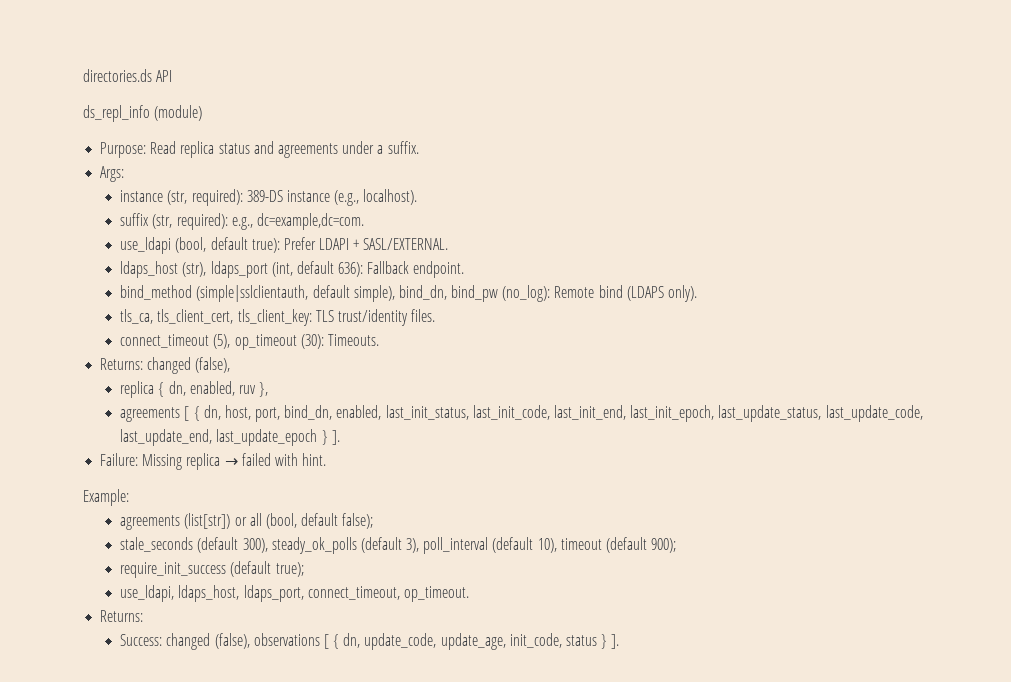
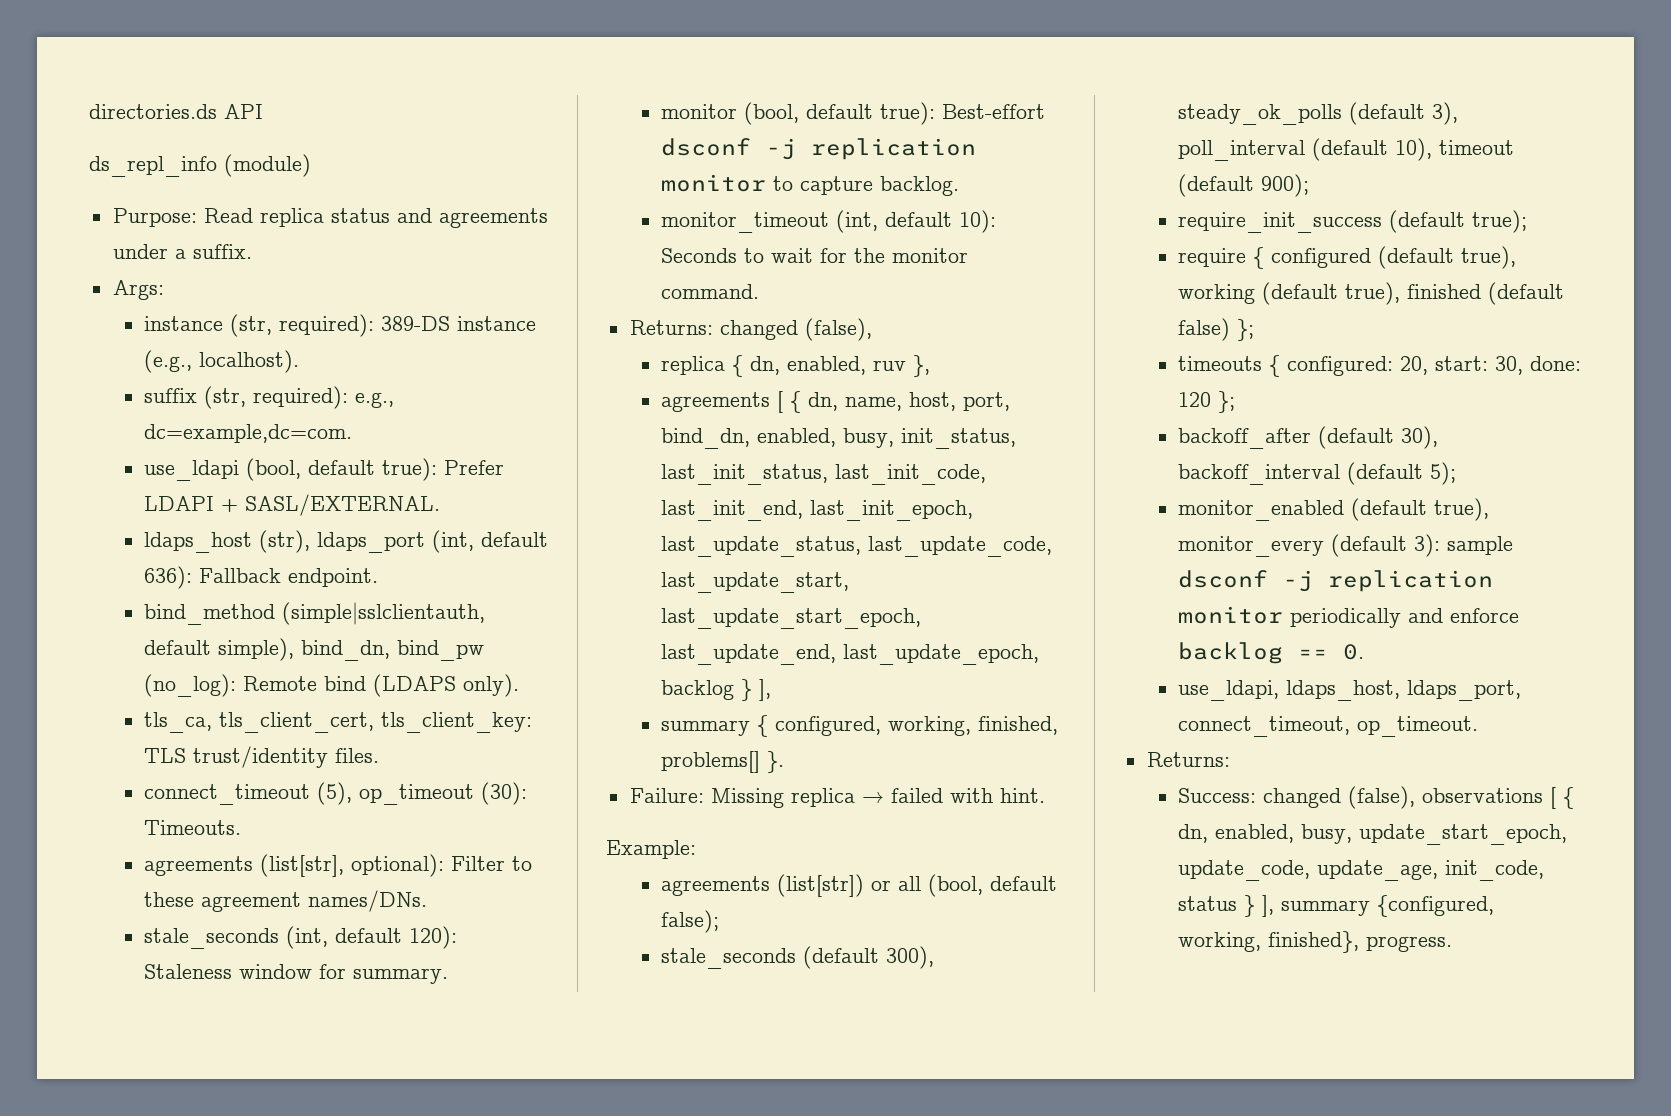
+ agreements (list[str], optional): Filter to these agreement names/DNs.
+ stale_seconds (int, default 120): Staleness window for summary.
+ monitor (bool, default true): Best-effort dsconf -j replication monitor to capture backlog.
+ monitor_timeout (int, default 10): Seconds to wait for the monitor command.
- agreements [ { dn, host, port, bind_dn, enabled, last_init_status, last_init_code, last_init_end, last_init_epoch, last_update_status, last_update_code, last_update_end, last_update_epoch } ].
+ agreements [ { dn, name, host, port, bind_dn, enabled, busy, init_status, last_init_status, last_init_code, last_init_end, last_init_epoch, last_update_status, last_update_code, last_update_start, last_update_start_epoch, last_update_end, last_update_epoch, backlog } ],
+ summary { configured, working, finished, problems[] }.
+ require { configured (default true), working (default true), finished (default false) };
+ timeouts { configured: 20, start: 30, done: 120 };
+ backoff_after (default 30), backoff_interval (default 5);
+ monitor_enabled (default true), monitor_every (default 3): sample dsconf -j replication monitor periodically and enforce backlog == 0.
- Success: changed (false), observations [ { dn, update_code, update_age, init_code, status } ].
+ Success: changed (false), observations [ { dn, enabled, busy, update_start_epoch, update_code, update_age, init_code, status } ], summary {configured, working, finished}, progress.

